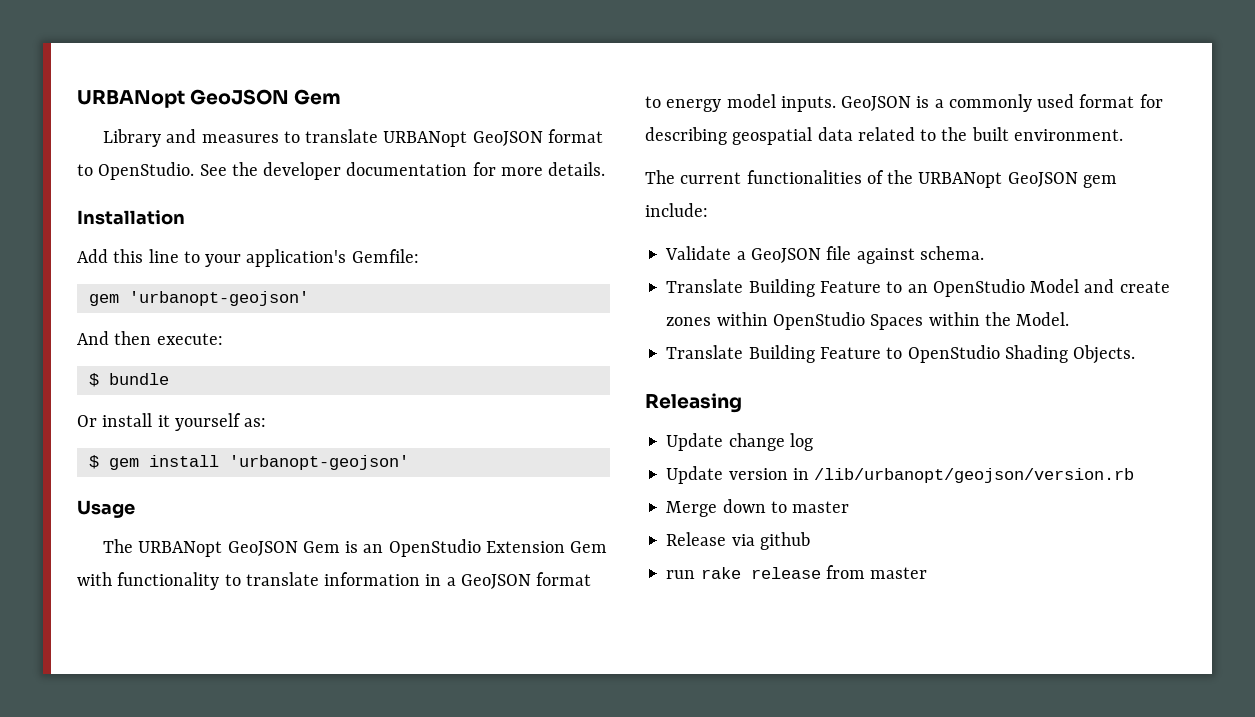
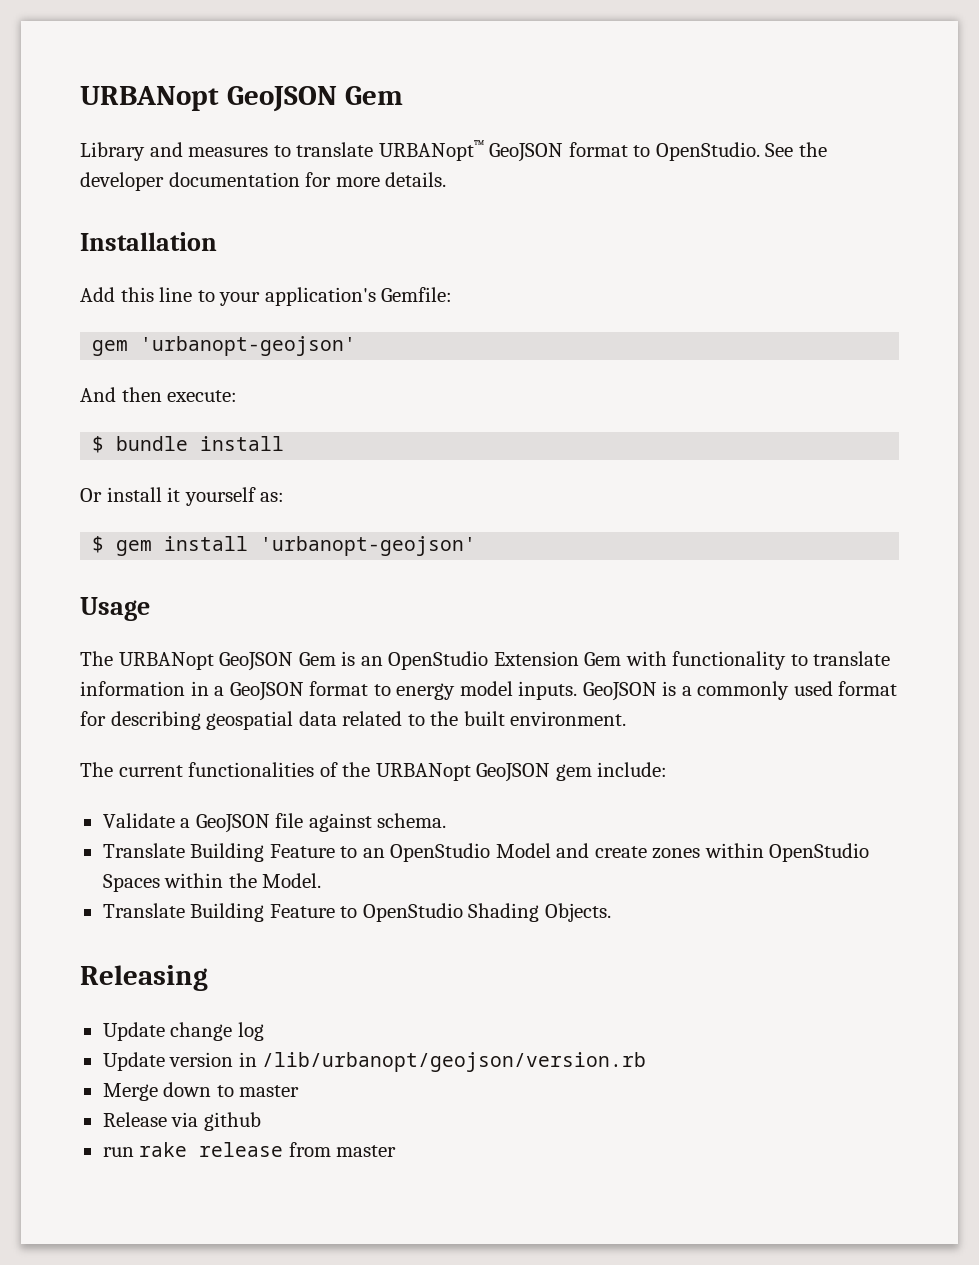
- Library and measures to translate URBANopt GeoJSON format to OpenStudio.
+ Library and measures to translate URBANopt™ GeoJSON format to OpenStudio.
- $ bundle
+ $ bundle install

